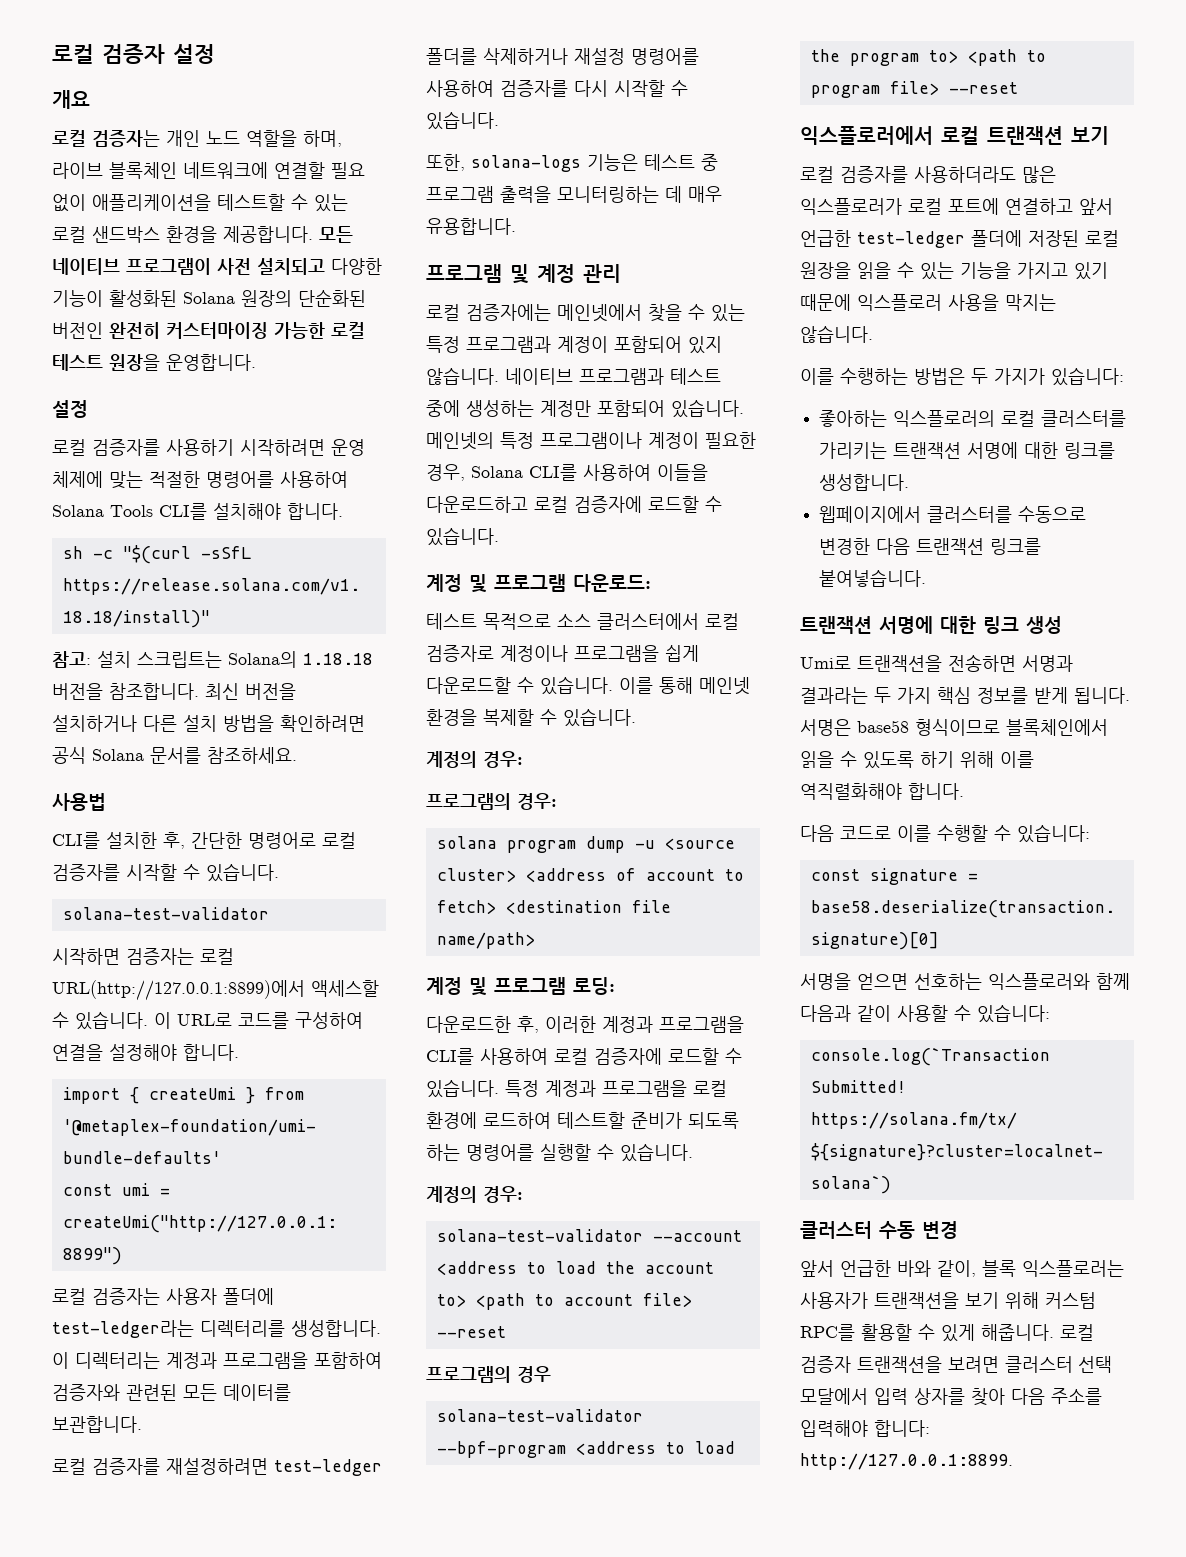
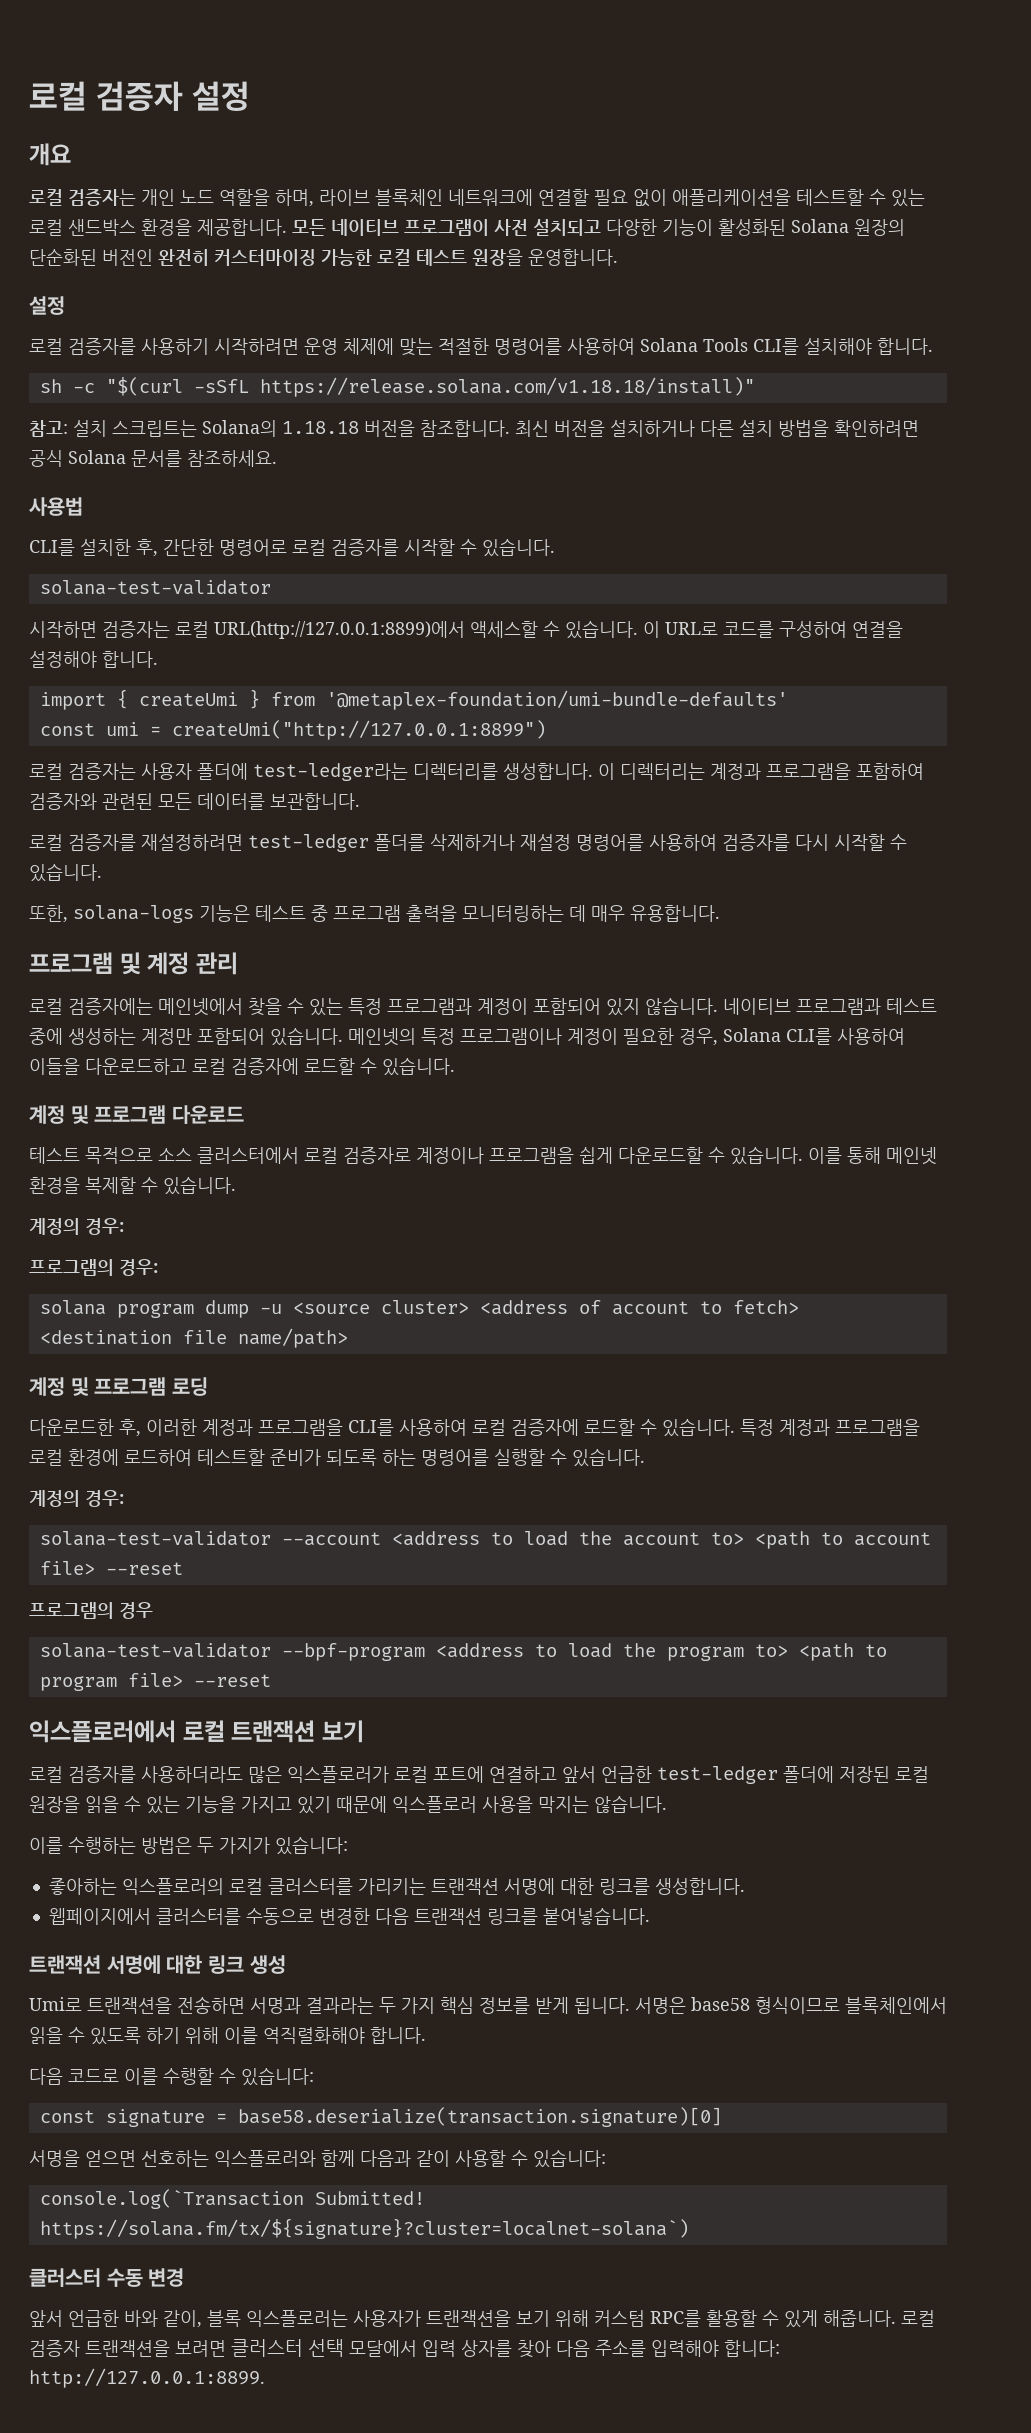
- 계정 및 프로그램 다운로드:
+ 계정 및 프로그램 다운로드
- 계정 및 프로그램 로딩:
+ 계정 및 프로그램 로딩

